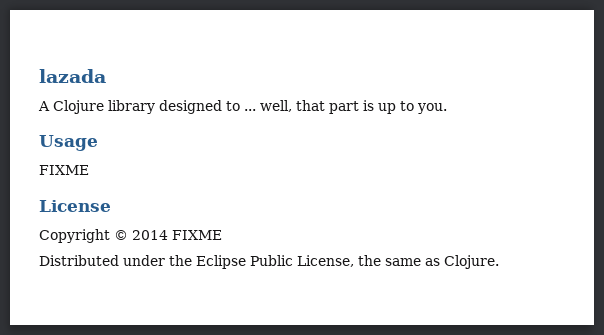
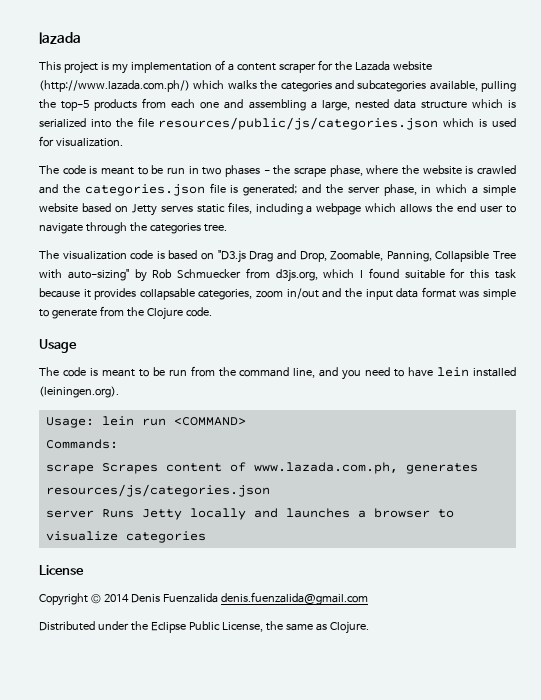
- A Clojure library designed to ... well, that part is up to you.
+ This project is my implementation of a content scraper for the Lazada website (http://www.lazada.com.ph/) which walks the categories and subcategories available, pulling the top-5 products from each one and assembling a large, nested data structure which is serialized into the file resources/public/js/categories.json which is used for visualization.
+ The code is meant to be run in two phases - the scrape phase, where the website is crawled and the categories.json file is generated; and the server phase, in which a simple website based on Jetty serves static files, including a webpage which allows the end user to navigate through the categories tree.
+ The visualization code is based on "D3.js Drag and Drop, Zoomable, Panning, Collapsible Tree with auto-sizing" by Rob Schmuecker from d3js.org, which I found suitable for this task because it provides collapsable categories, zoom in/out and the input data format was simple to generate from the Clojure code.
  Usage
- FIXME
+ The code is meant to be run from the command line, and you need to have lein installed (leiningen.org).
+ Usage: lein run <COMMAND>
+ Commands:
+ scrape Scrapes content of www.lazada.com.ph, generates resources/js/categories.json
+ server Runs Jetty locally and launches a browser to visualize categories
- Copyright © 2014 FIXME
+ Copyright © 2014 Denis Fuenzalida denis.fuenzalida@gmail.com

